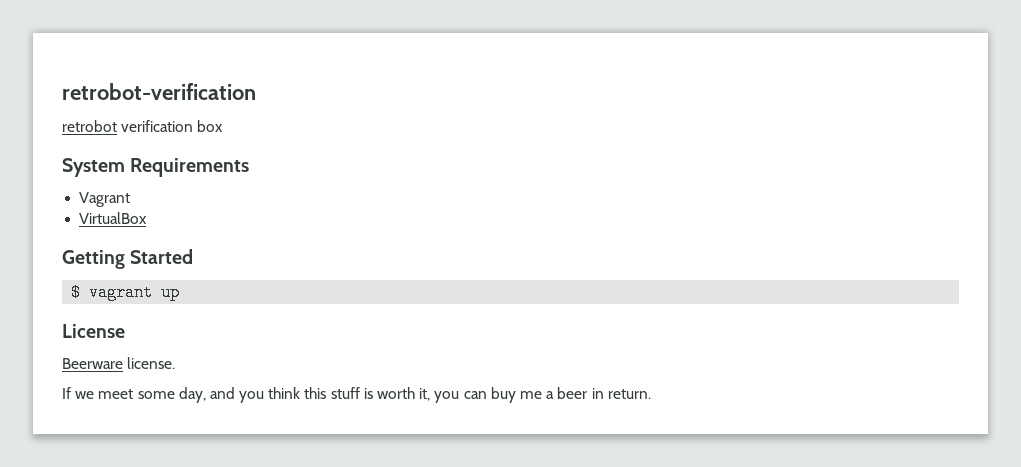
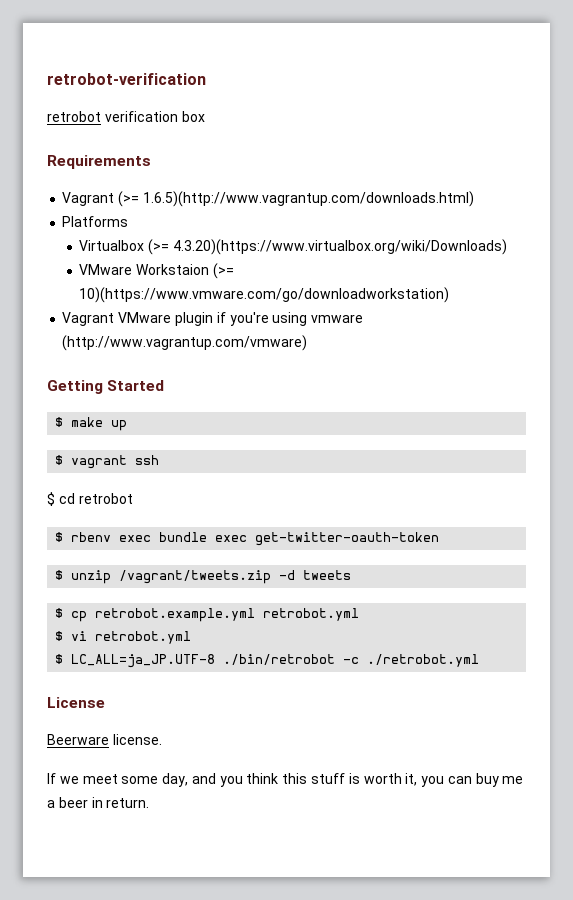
- System Requirements
+ Requirements
- Vagrant
- VirtualBox
+ Vagrant (>= 1.6.5)(http://www.vagrantup.com/downloads.html)
+ Platforms
+ Virtualbox (>= 4.3.20)(https://www.virtualbox.org/wiki/Downloads)
+ VMware Workstaion (>= 10)(https://www.vmware.com/go/downloadworkstation)
+ Vagrant VMware plugin if you're using vmware (http://www.vagrantup.com/vmware)
+ $ make up
- $ vagrant up
+ $ vagrant ssh
+ $ cd retrobot
+ $ rbenv exec bundle exec get-twitter-oauth-token
+ $ unzip /vagrant/tweets.zip -d tweets
+ $ cp retrobot.example.yml retrobot.yml
+ $ vi retrobot.yml
+ $ LC_ALL=ja_JP.UTF-8 ./bin/retrobot -c ./retrobot.yml

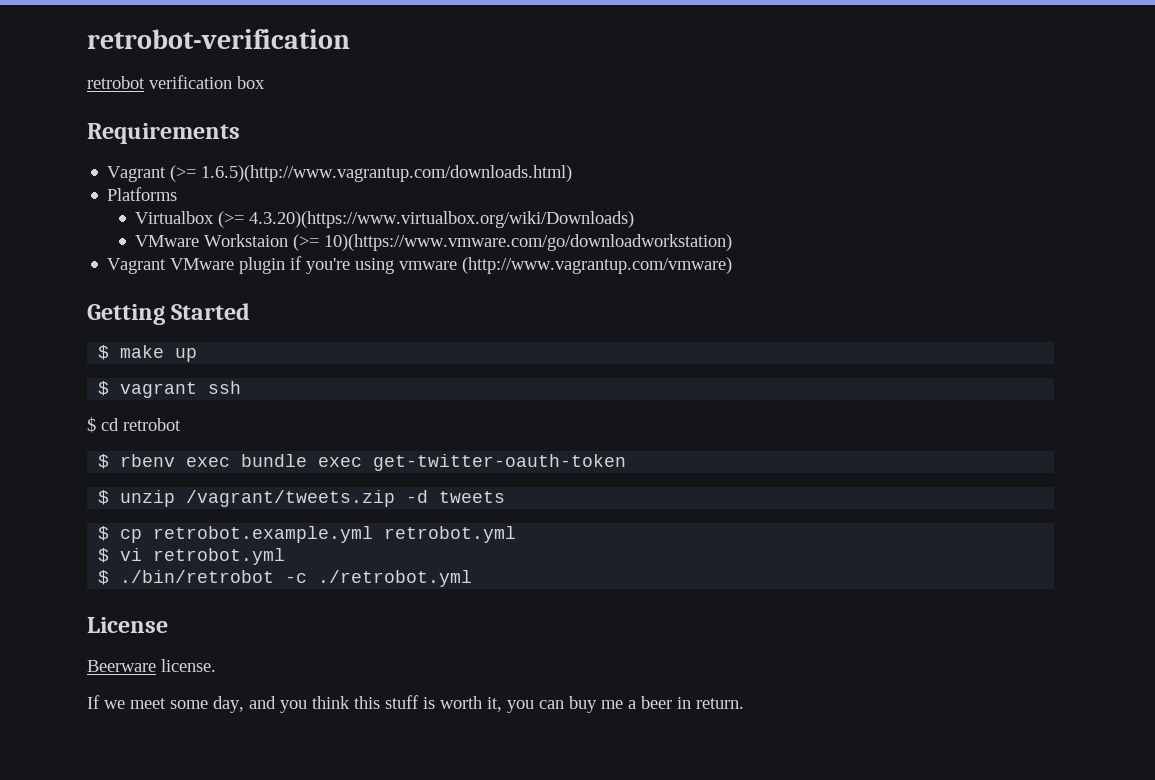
- $ LC_ALL=ja_JP.UTF-8 ./bin/retrobot -c ./retrobot.yml
+ $ ./bin/retrobot -c ./retrobot.yml

